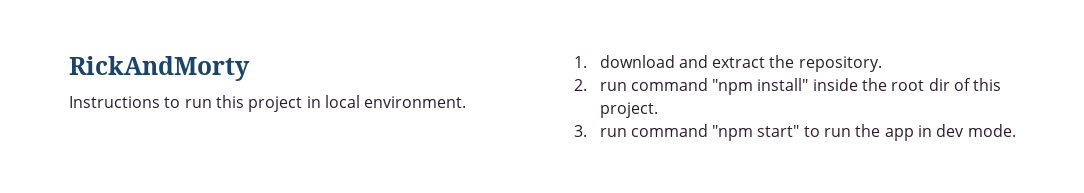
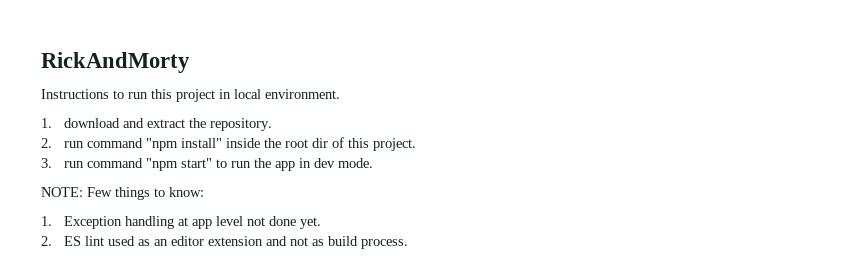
+ NOTE: Few things to know:
+ 1. Exception handling at app level not done yet.
+ 2. ES lint used as an editor extension and not as build process.

